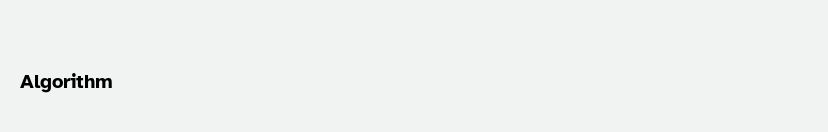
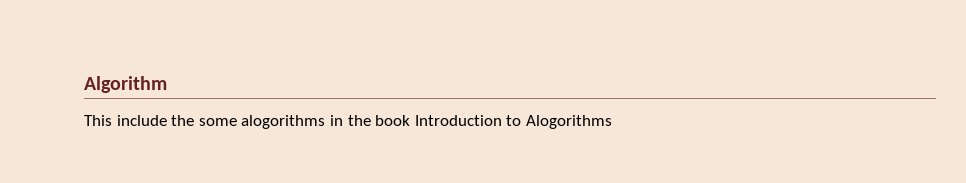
+ This include the some alogorithms in the book Introduction to Alogorithms

